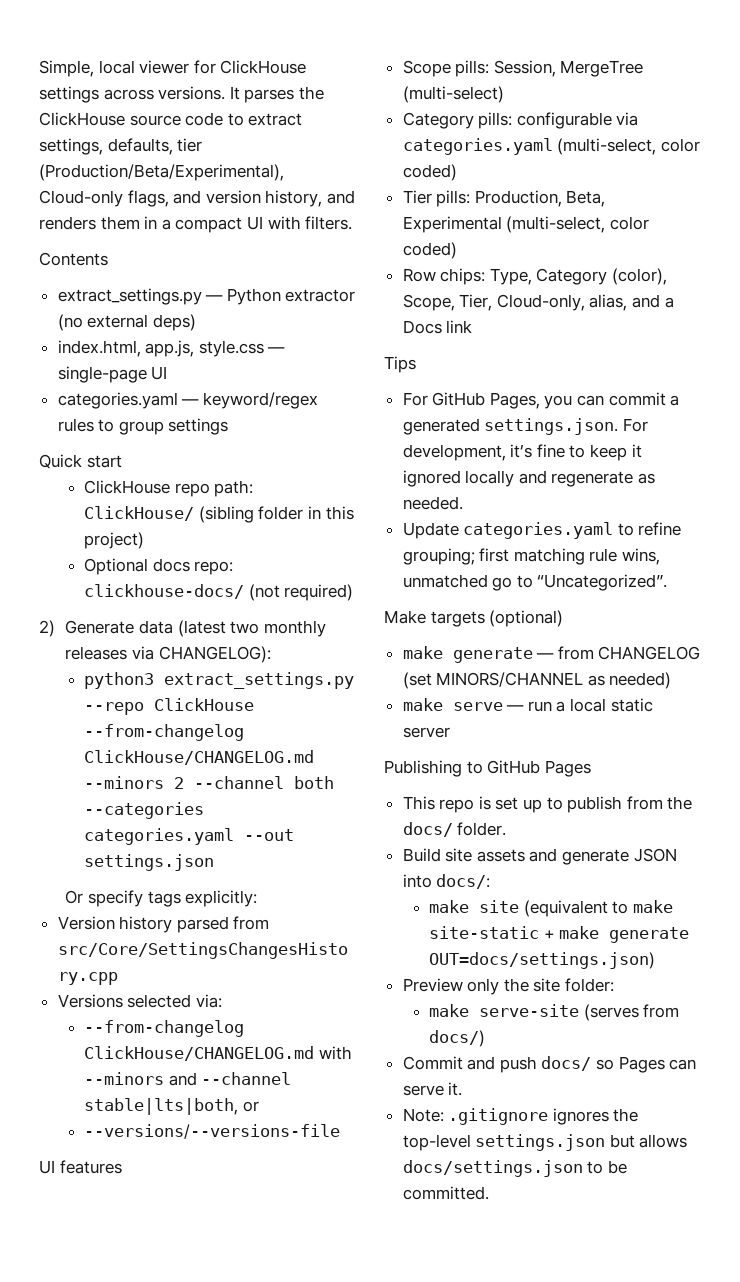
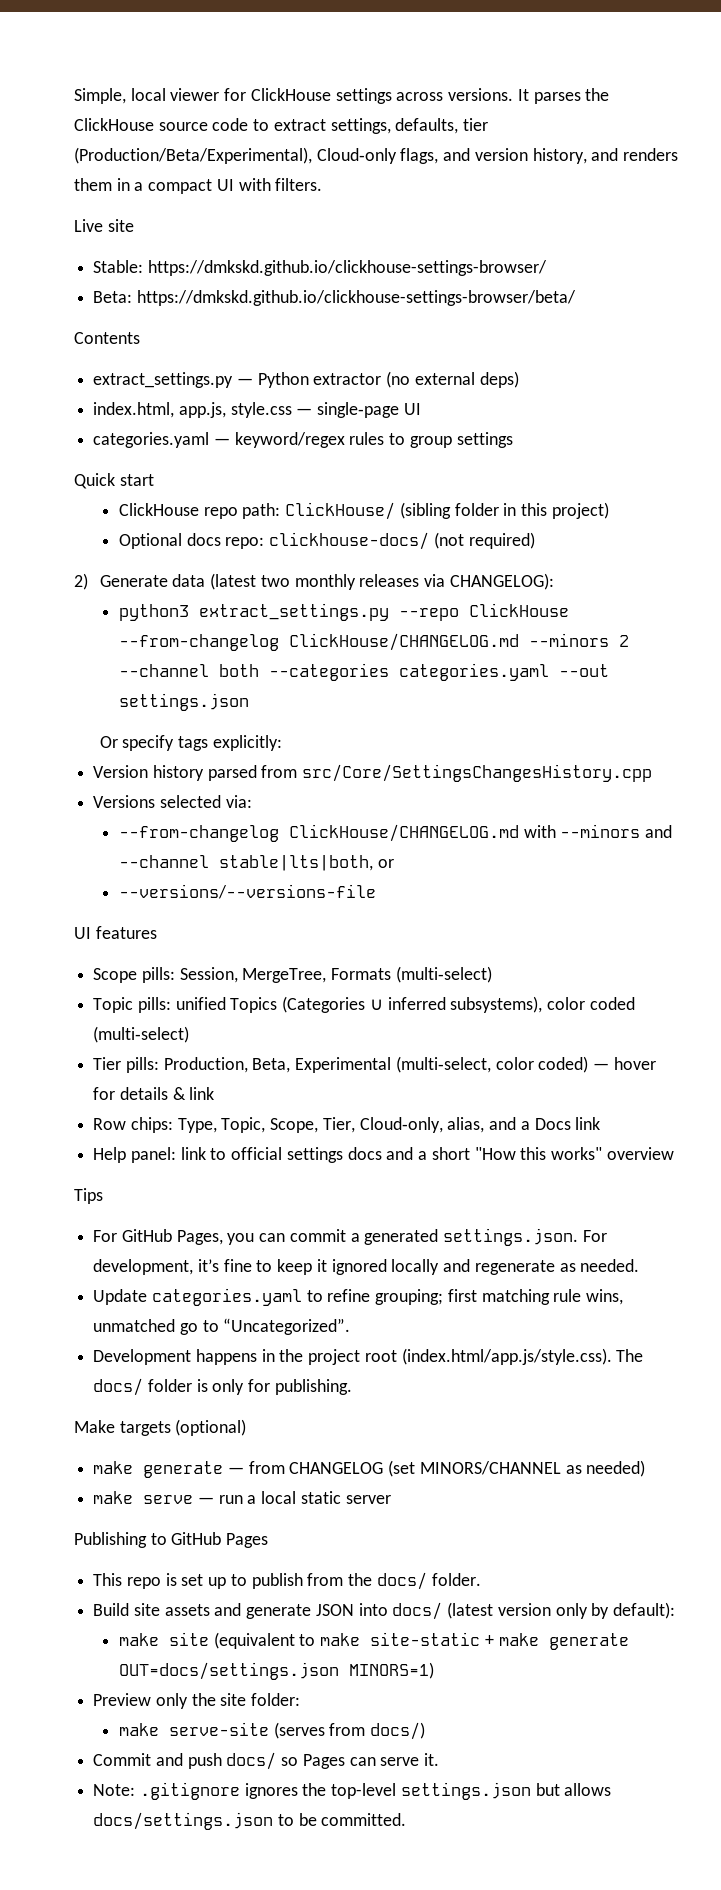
+ Live site
+ Stable: https://dmkskd.github.io/clickhouse-settings-browser/
+ Beta: https://dmkskd.github.io/clickhouse-settings-browser/beta/
- Scope pills: Session, MergeTree (multi‑select)
- Category pills: configurable via categories.yaml (multi‑select, color coded)
+ Scope pills: Session, MergeTree, Formats (multi‑select)
+ Topic pills: unified Topics (Categories ∪ inferred subsystems), color coded (multi‑select)
- Tier pills: Production, Beta, Experimental (multi‑select, color coded)
+ Tier pills: Production, Beta, Experimental (multi‑select, color coded) — hover for details & link
- Row chips: Type, Category (color), Scope, Tier, Cloud‑only, alias, and a Docs link
+ Row chips: Type, Topic, Scope, Tier, Cloud‑only, alias, and a Docs link
+ Help panel: link to official settings docs and a short "How this works" overview
+ Development happens in the project root (index.html/app.js/style.css). The docs/ folder is only for publishing.
- Build site assets and generate JSON into docs/:
+ Build site assets and generate JSON into docs/ (latest version only by default):
- make site (equivalent to make site-static + make generate OUT=docs/settings.json)
+ make site (equivalent to make site-static + make generate OUT=docs/settings.json MINORS=1)

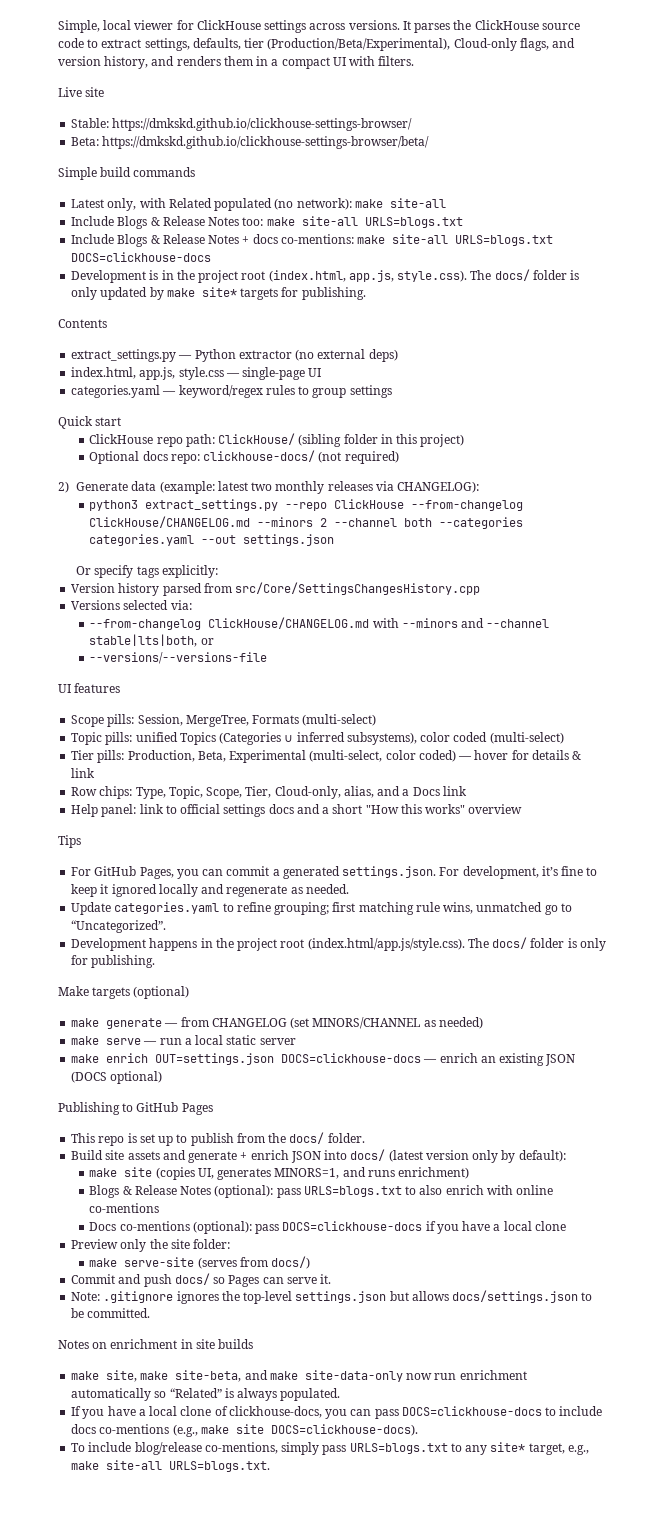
+ Simple build commands
+ Latest only, with Related populated (no network): make site-all
+ Include Blogs & Release Notes too: make site-all URLS=blogs.txt
+ Include Blogs & Release Notes + docs co‑mentions: make site-all URLS=blogs.txt DOCS=clickhouse-docs
+ Development is in the project root (index.html, app.js, style.css). The docs/ folder is only updated by make site* targets for publishing.
- 2) Generate data (latest two monthly releases via CHANGELOG):
+ 2) Generate data (example: latest two monthly releases via CHANGELOG):
+ make enrich OUT=settings.json DOCS=clickhouse-docs — enrich an existing JSON (DOCS optional)
- Build site assets and generate JSON into docs/ (latest version only by default):
+ Build site assets and generate + enrich JSON into docs/ (latest version only by default):
- make site (equivalent to make site-static + make generate OUT=docs/settings.json MINORS=1)
+ make site (copies UI, generates MINORS=1, and runs enrichment)
+ Blogs & Release Notes (optional): pass URLS=blogs.txt to also enrich with online co‑mentions
+ Docs co‑mentions (optional): pass DOCS=clickhouse-docs if you have a local clone
+ Notes on enrichment in site builds
+ make site, make site-beta, and make site-data-only now run enrichment automatically so “Related” is always populated.
+ If you have a local clone of clickhouse-docs, you can pass DOCS=clickhouse-docs to include docs co-mentions (e.g., make site DOCS=clickhouse-docs).
+ To include blog/release co-mentions, simply pass URLS=blogs.txt to any site* target, e.g., make site-all URLS=blogs.txt.

